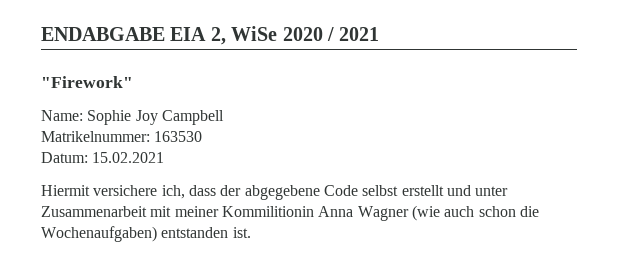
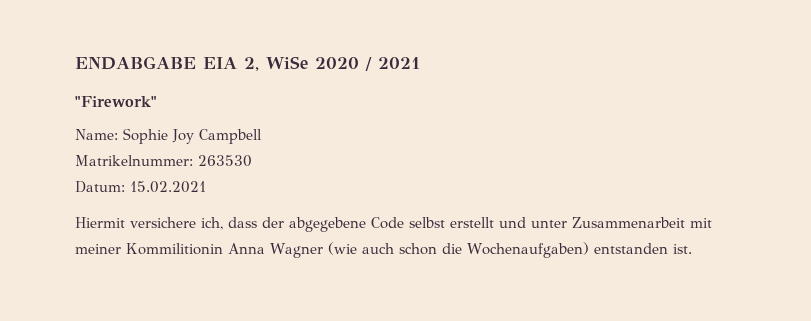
- Matrikelnummer: 163530
+ Matrikelnummer: 263530

